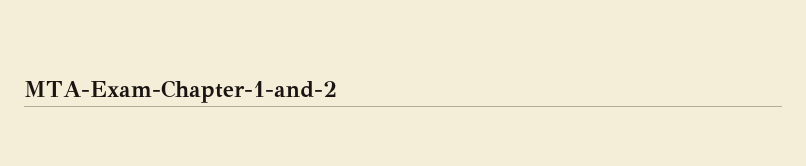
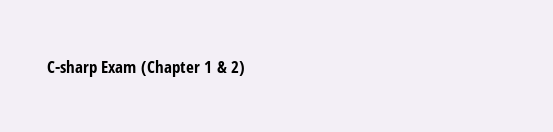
- MTA-Exam-Chapter-1-and-2
+ C-sharp Exam (Chapter 1 & 2)

